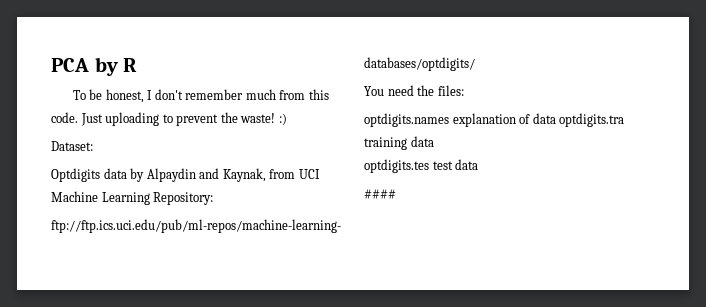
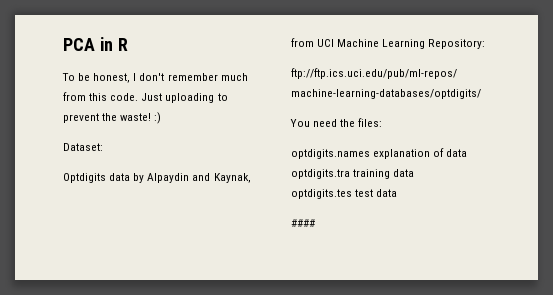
- PCA by R
+ PCA in R

